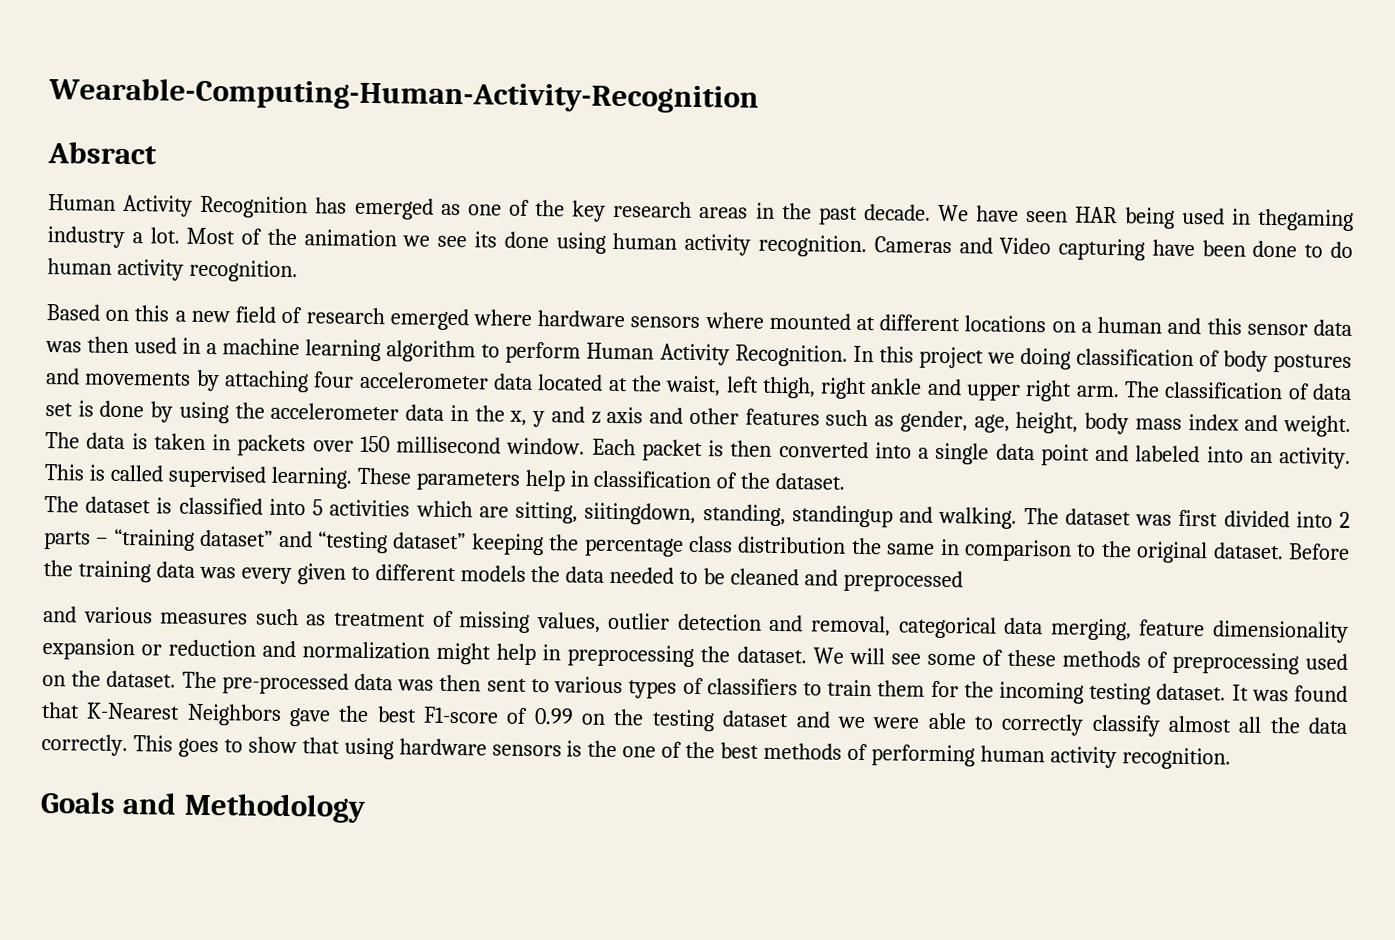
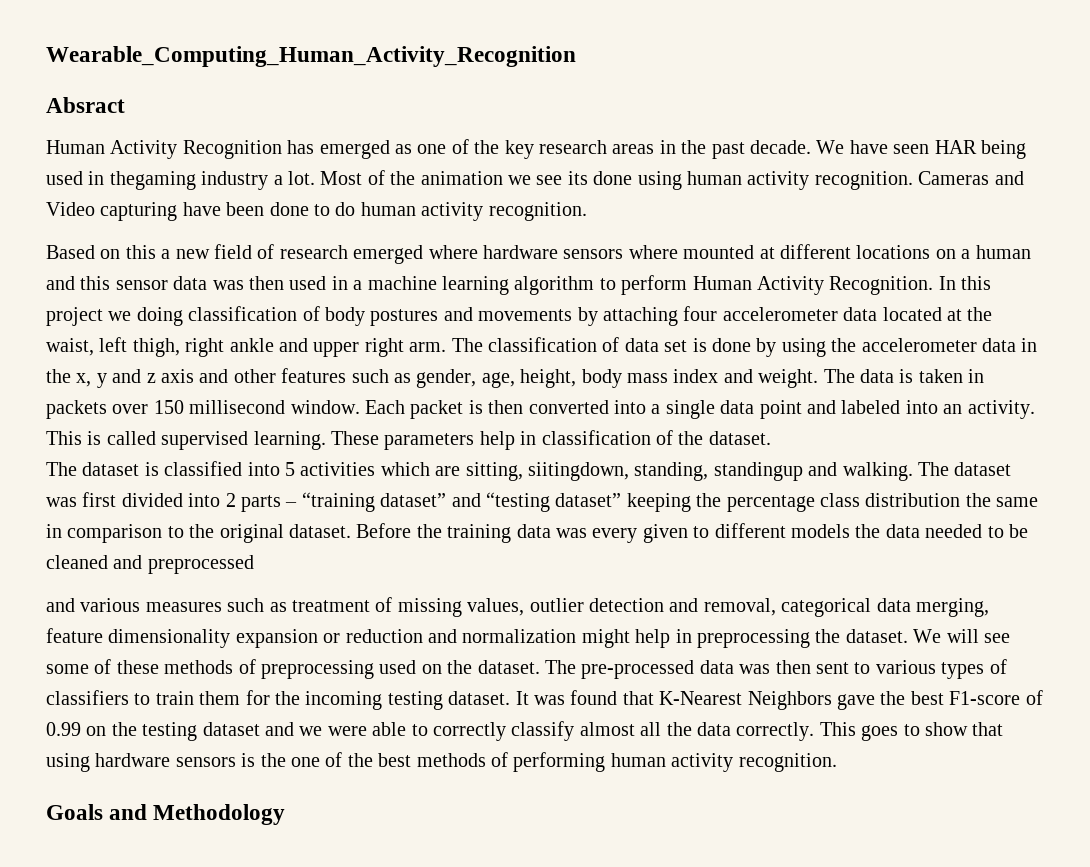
- Wearable-Computing-Human-Activity-Recognition
+ Wearable_Computing_Human_Activity_Recognition

